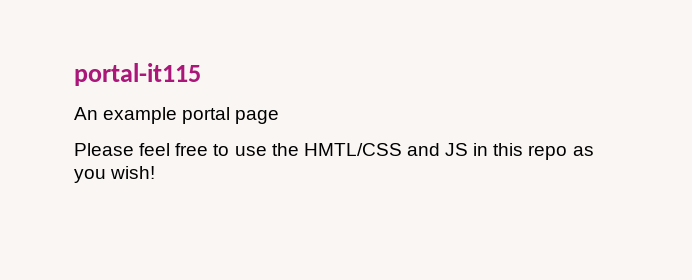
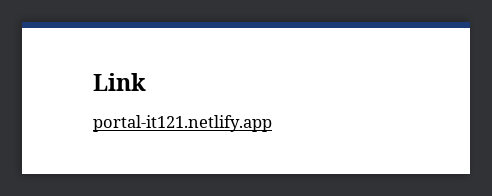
- portal-it115
- An example portal page
- Please feel free to use the HMTL/CSS and JS in this repo as you wish!
+ Link
+ portal-it121.netlify.app

